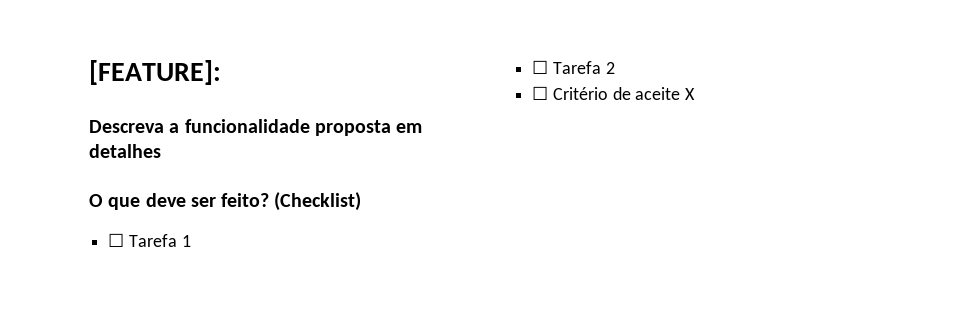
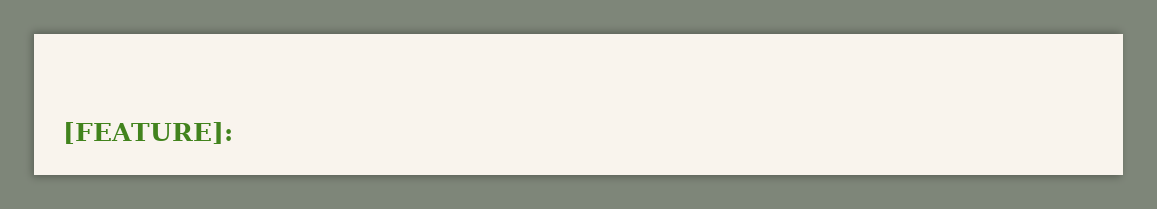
- Descreva a funcionalidade proposta em detalhes
- O que deve ser feito? (Checklist)
- ☐ Tarefa 1
- ☐ Tarefa 2
- ☐ Critério de aceite X

